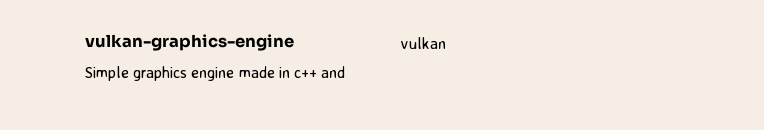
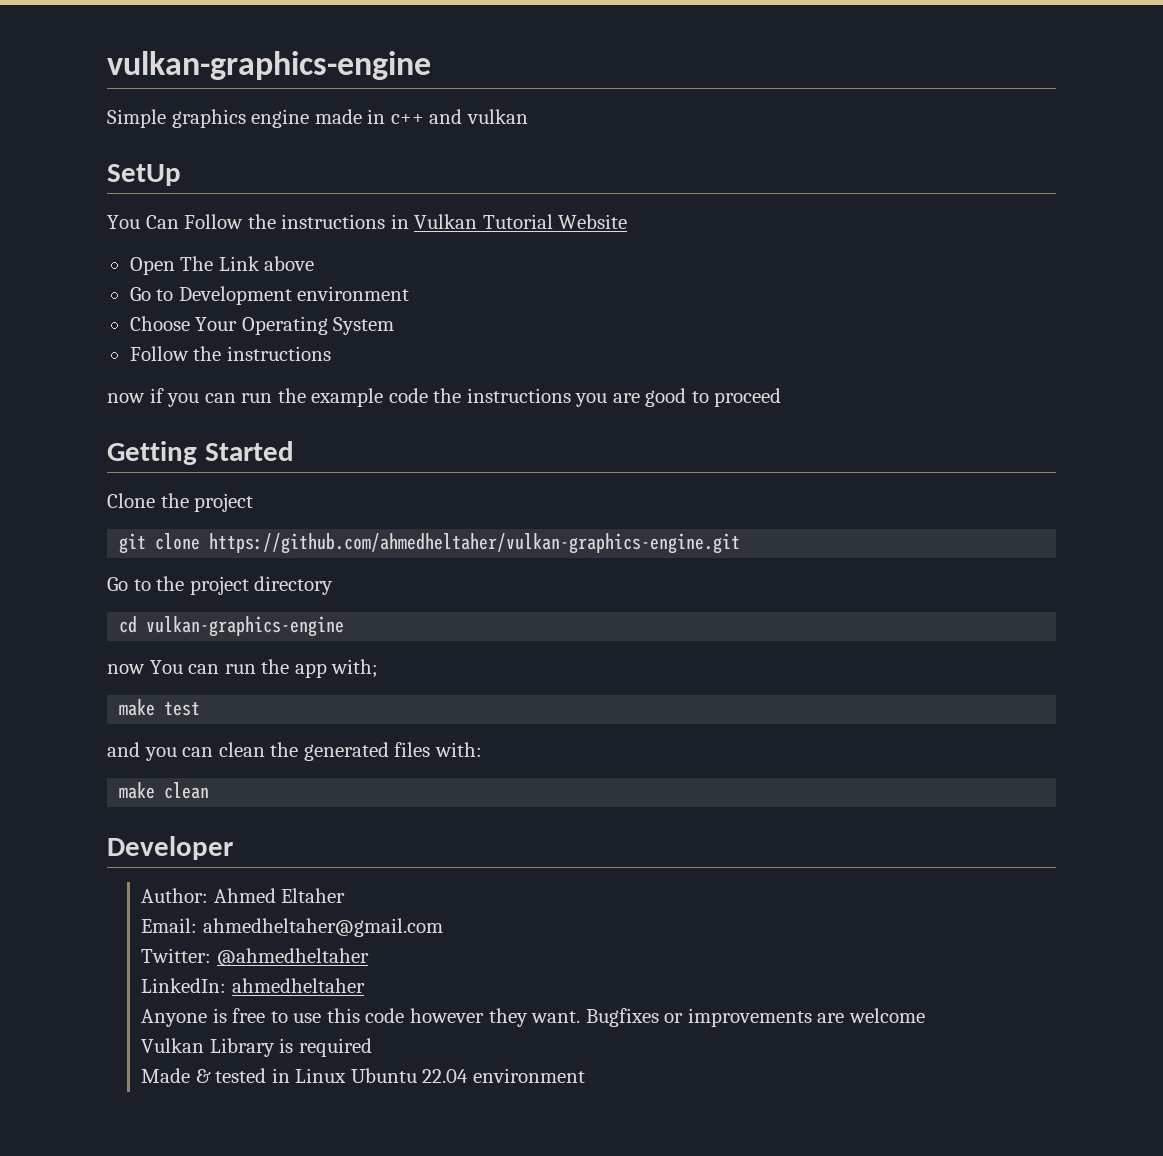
+ SetUp
+ You Can Follow the instructions in Vulkan Tutorial Website
+ Open The Link above
+ Go to Development environment
+ Choose Your Operating System
+ Follow the instructions
+ now if you can run the example code the instructions you are good to proceed
+ Getting Started
+ Clone the project
+ git clone https://github.com/ahmedheltaher/vulkan-graphics-engine.git
+ Go to the project directory
+ cd vulkan-graphics-engine
+ now You can run the app with;
+ make test
+ and you can clean the generated files with:
+ make clean
+ Developer
+ Author: Ahmed Eltaher
+ Email: ahmedheltaher@gmail.com
+ Twitter: @ahmedheltaher
+ LinkedIn: ahmedheltaher
+ Anyone is free to use this code however they want. Bugfixes or improvements are welcome
+ Vulkan Library is required
+ Made & tested in Linux Ubuntu 22.04 environment

